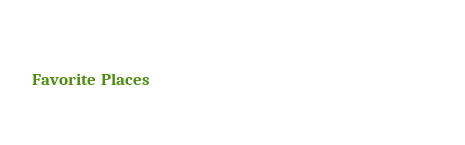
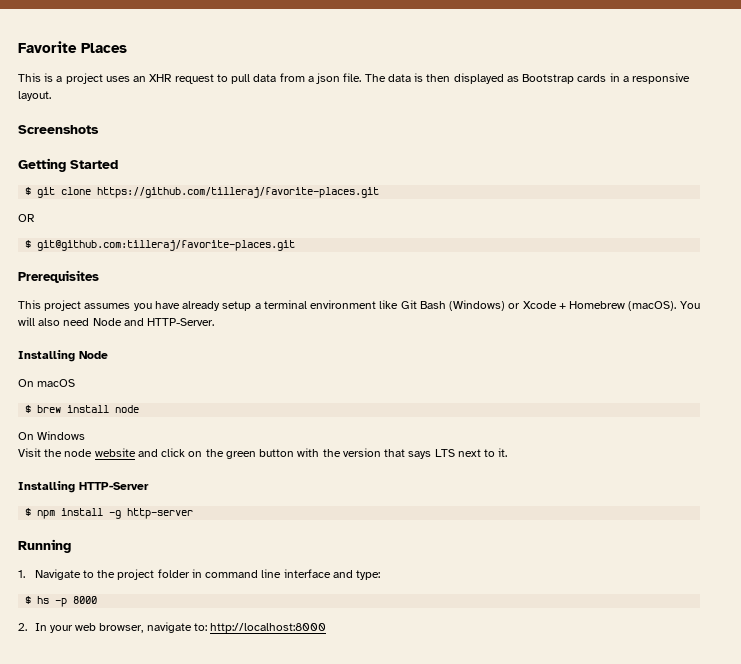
+ This is a project uses an XHR request to pull data from a json file. The data is then displayed as Bootstrap cards in a responsive layout.
+ Screenshots
+ Getting Started
+ $ git clone https://github.com/tilleraj/favorite-places.git
+ OR
+ $ git@github.com:tilleraj/favorite-places.git
+ Prerequisites
+ This project assumes you have already setup a terminal environment like Git Bash (Windows) or Xcode + Homebrew (macOS). You will also need Node and HTTP-Server.
+ Installing Node
+ On macOS
+ $ brew install node
+ On Windows
+ Visit the node website and click on the green button with the version that says LTS next to it.
+ Installing HTTP-Server
+ $ npm install -g http-server
+ Running
+ 1. Navigate to the project folder in command line interface and type:
+ $ hs -p 8000
+ 2. In your web browser, navigate to: http://localhost:8000

